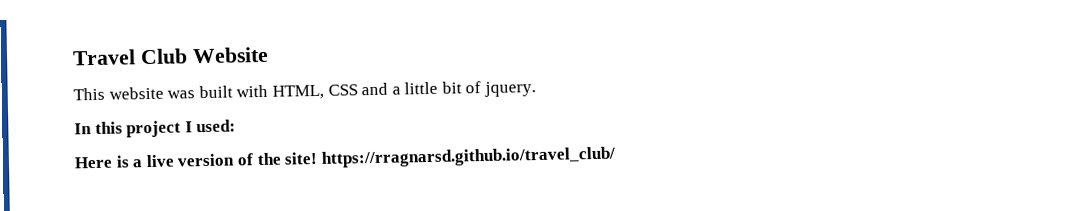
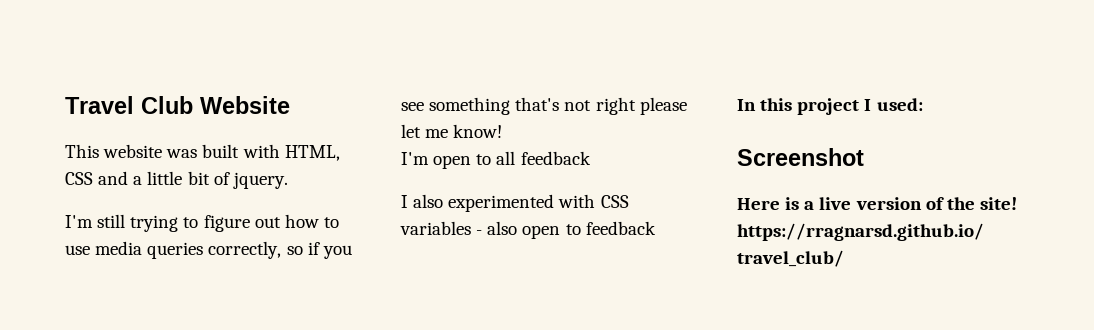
+ I'm still trying to figure out how to use media queries correctly, so if you see something that's not right please let me know!
+ I'm open to all feedback
+ I also experimented with CSS variables - also open to feedback
+ Screenshot

